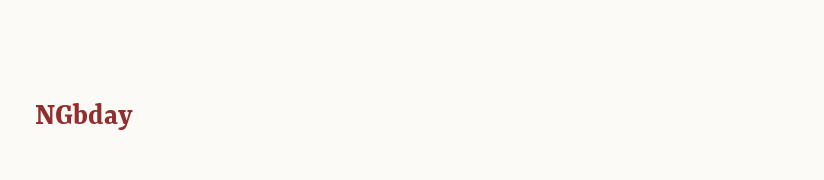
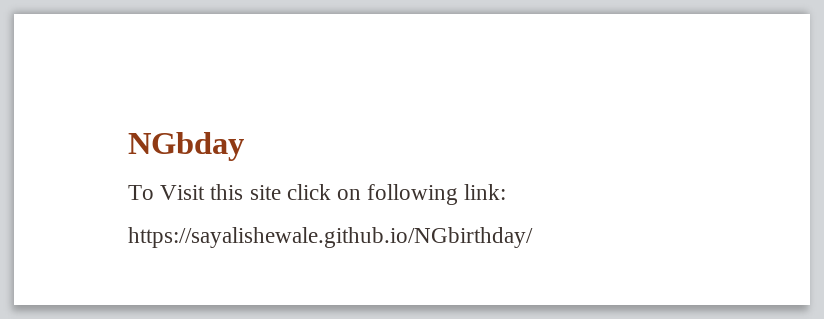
+ To Visit this site click on following link:
+ https://sayalishewale.github.io/NGbirthday/

